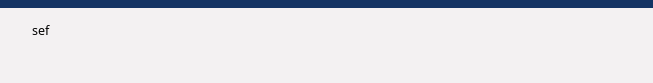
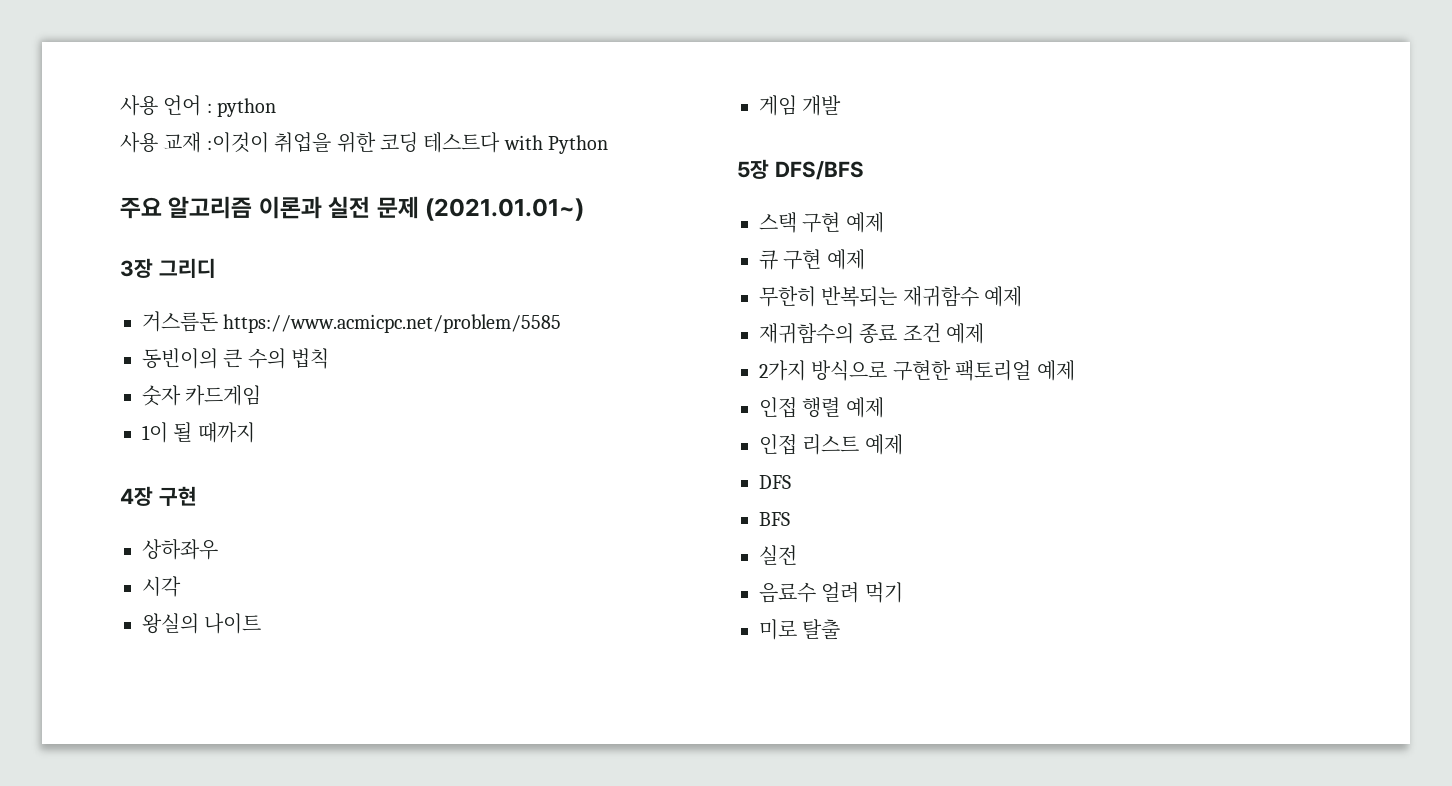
- sef
+ 사용 언어 : python
+ 사용 교재 :이것이 취업을 위한 코딩 테스트다 with Python
+ 주요 알고리즘 이론과 실전 문제 (2021.01.01~)
+ 3장 그리디
+ 거스름돈 https://www.acmicpc.net/problem/5585
+ 동빈이의 큰 수의 법칙
+ 숫자 카드게임
+ 1이 될 때까지
+ 4장 구현
+ 상하좌우
+ 시각
+ 왕실의 나이트
+ 게임 개발
+ 5장 DFS/BFS
+ 스택 구현 예제
+ 큐 구현 예제
+ 무한히 반복되는 재귀함수 예제
+ 재귀함수의 종료 조건 예제
+ 2가지 방식으로 구현한 팩토리얼 예제
+ 인접 행렬 예제
+ 인접 리스트 예제
+ DFS
+ BFS
+ 실전
+ 음료수 얼려 먹기
+ 미로 탈출

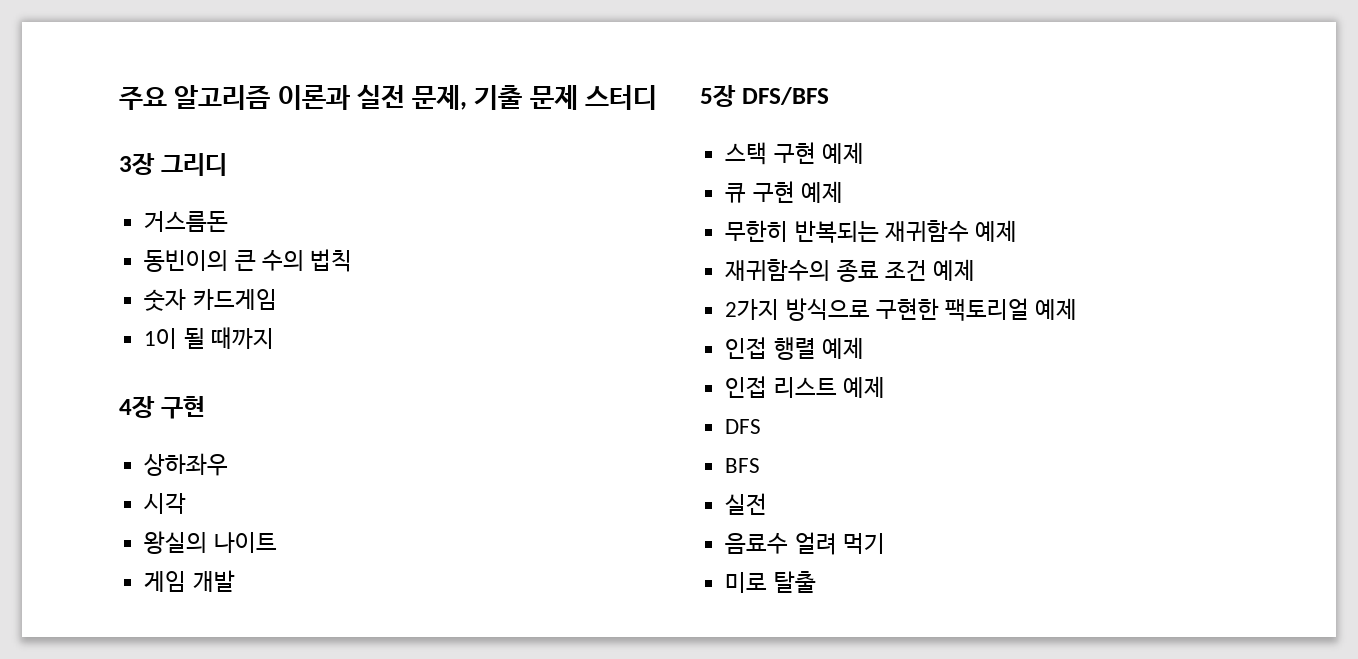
- 사용 언어 : python
- 사용 교재 :이것이 취업을 위한 코딩 테스트다 with Python
- 주요 알고리즘 이론과 실전 문제 (2021.01.01~)
+ 주요 알고리즘 이론과 실전 문제, 기출 문제 스터디
- 거스름돈 https://www.acmicpc.net/problem/5585
+ 거스름돈

